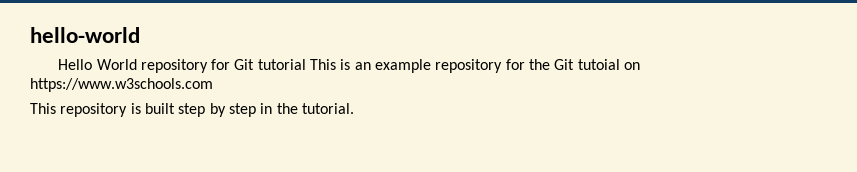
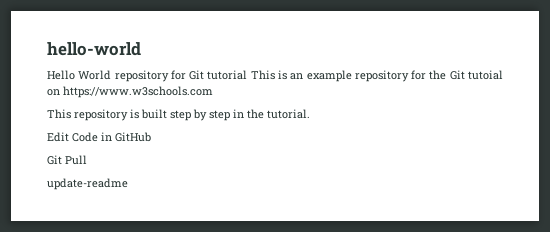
+ Edit Code in GitHub
+ Git Pull
+ update-readme

